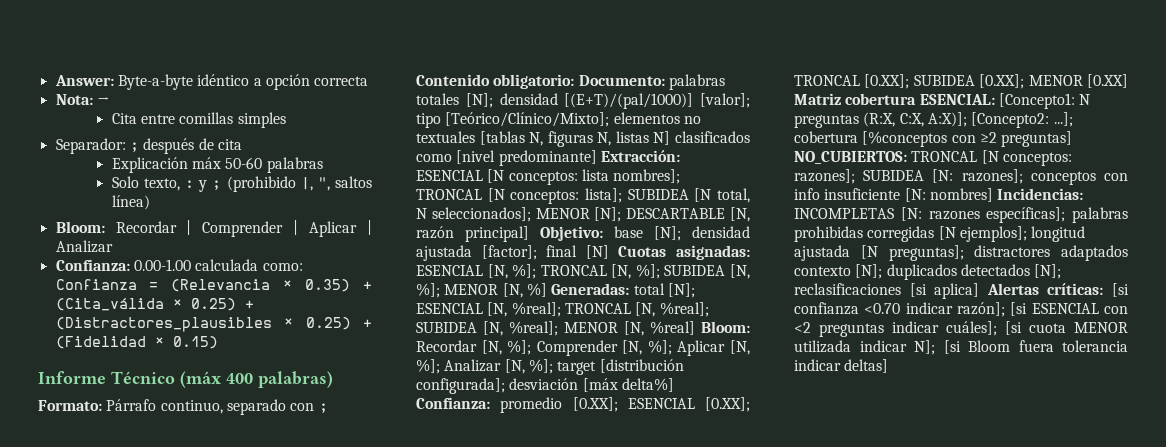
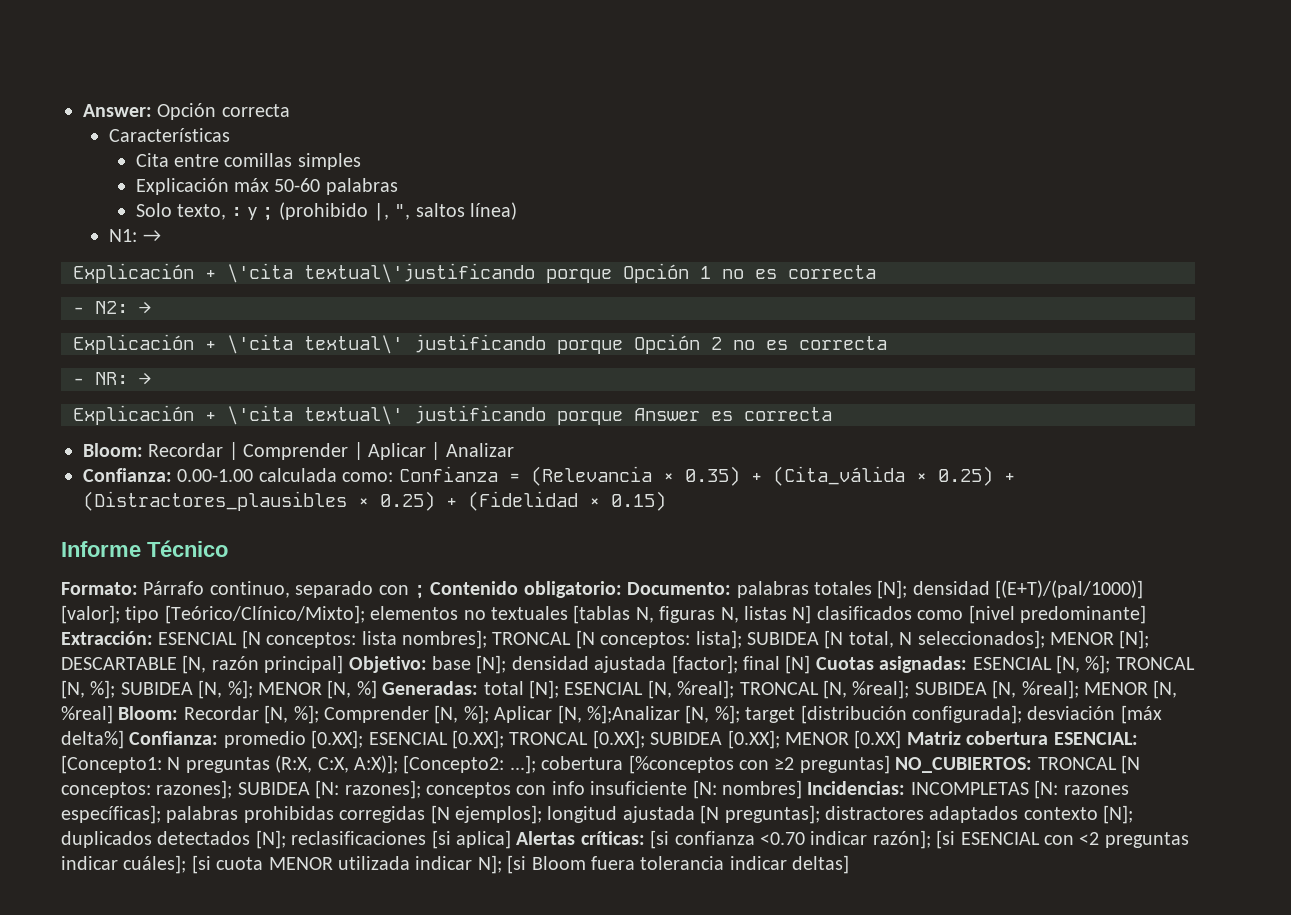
- Answer: Byte-a-byte idéntico a opción correcta
- Nota: →
+ Answer: Opción correcta
+ Características
- Separador: ; después de cita
+ N1: →
+ Explicación + \'cita textual\'justificando porque Opción 1 no es correcta
+ - N2: →
+ Explicación + \'cita textual\' justificando porque Opción 2 no es correcta
+ - NR: →
+ Explicación + \'cita textual\' justificando porque Answer es correcta
- Informe Técnico (máx 400 palabras)
+ Informe Técnico
- Aplicar [N, %]; Analizar [N, %];
+ Aplicar [N, %];Analizar [N, %];

